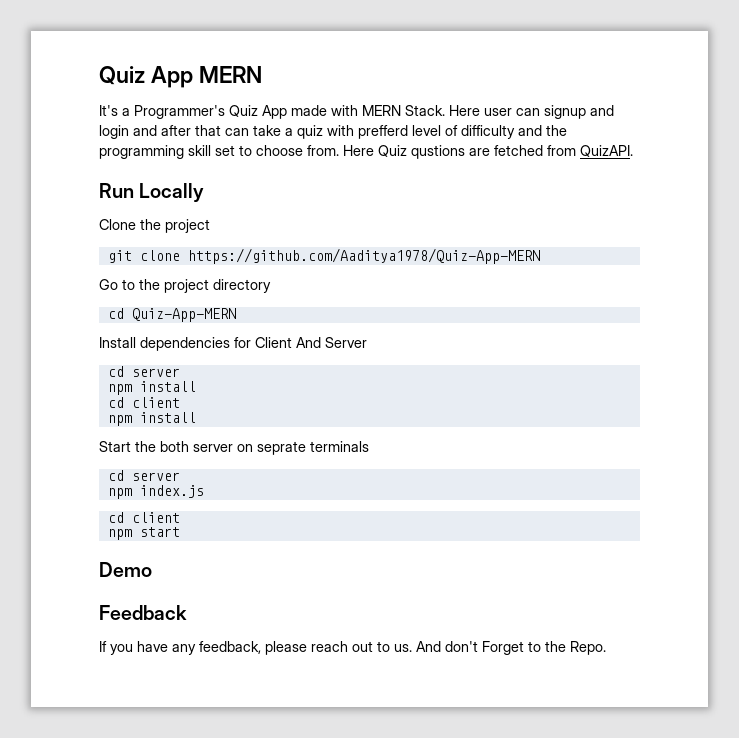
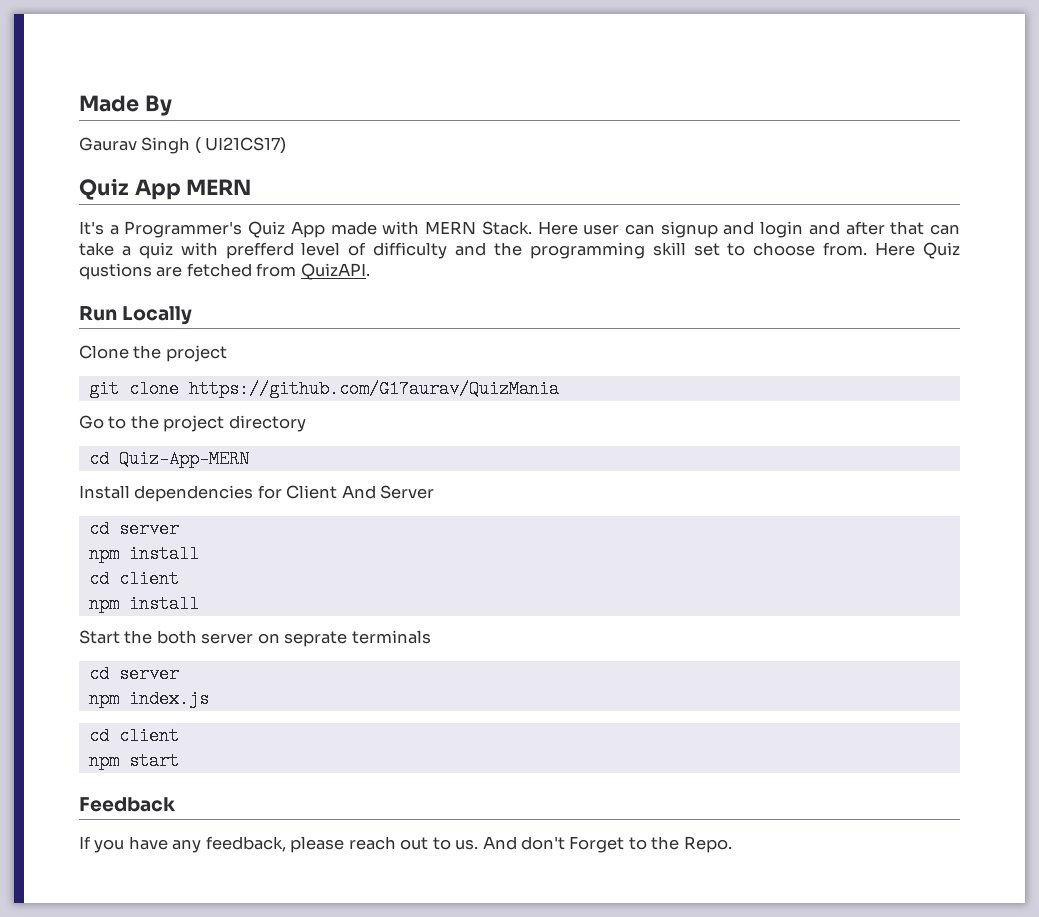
+ Made By
+ Gaurav Singh ( UI21CS17)
- git clone https://github.com/Aaditya1978/Quiz-App-MERN
+ git clone https://github.com/G17aurav/QuizMania
- Demo

